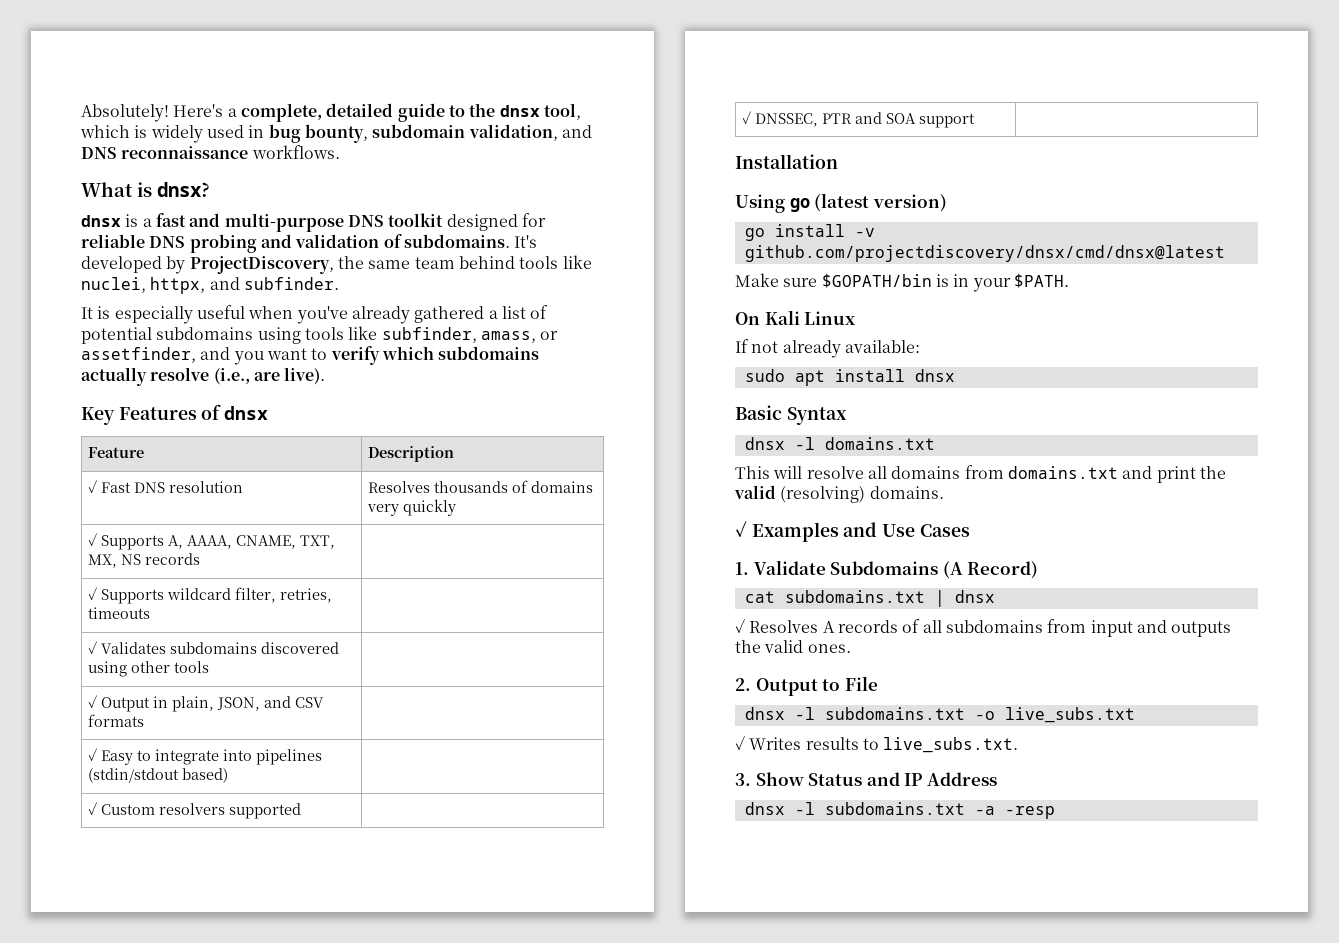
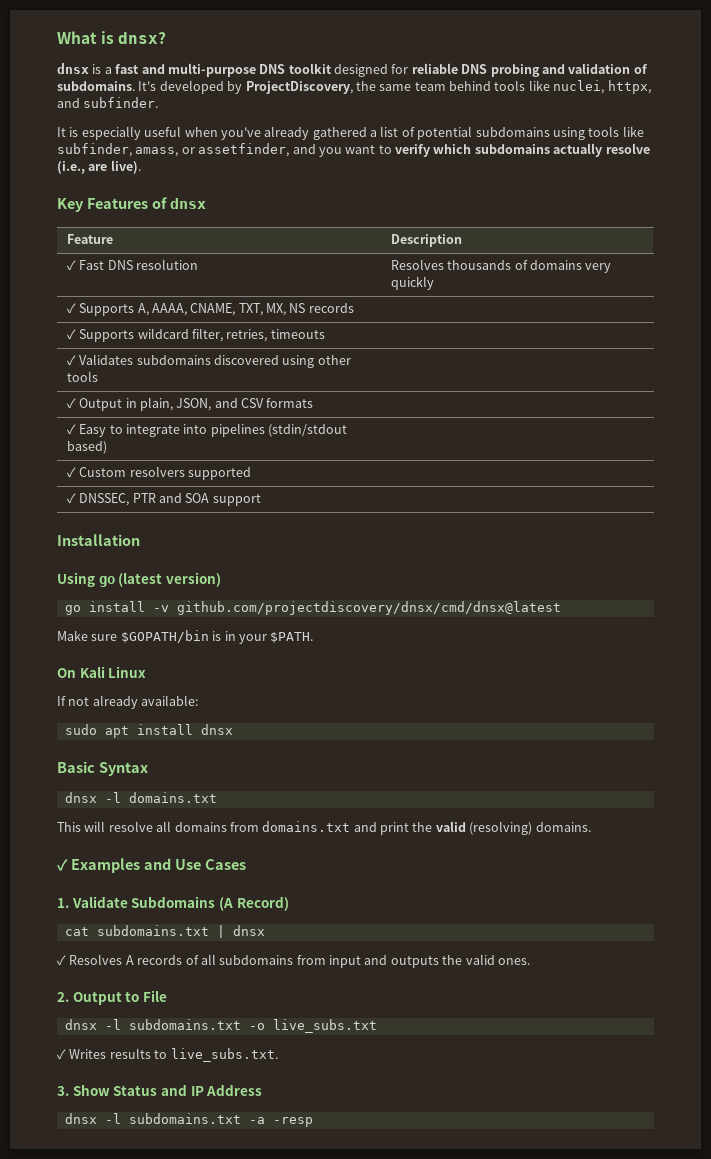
- Absolutely! Here's a complete, detailed guide to the dnsx tool, which is widely used in bug bounty, subdomain validation, and DNS reconnaissance workflows.

